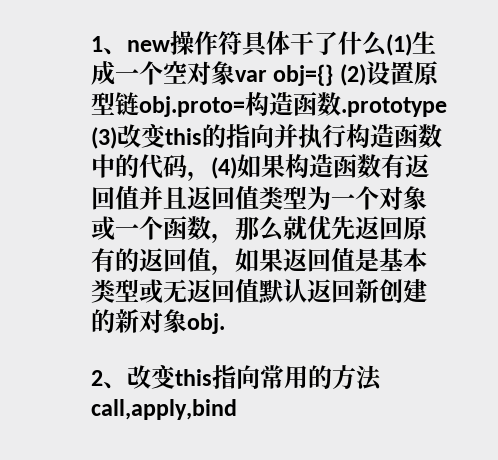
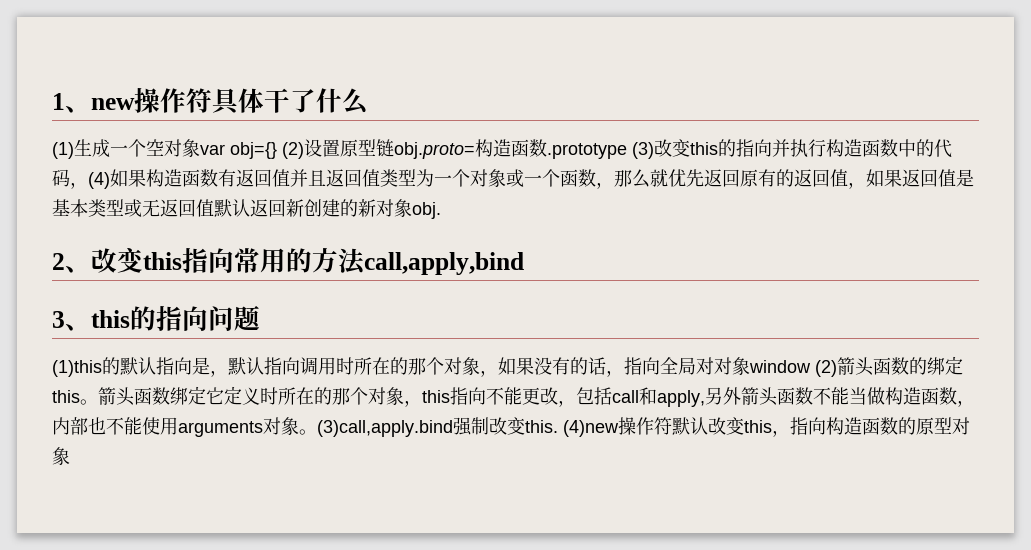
- 1、new操作符具体干了什么(1)生成一个空对象var obj={} (2)设置原型链obj.proto=构造函数.prototype (3)改变this的指向并执行构造函数中的代码，(4)如果构造函数有返回值并且返回值类型为一个对象或一个函数，那么就优先返回原有的返回值，如果返回值是基本类型或无返回值默认返回新创建的新对象obj.
+ 1、new操作符具体干了什么
+ (1)生成一个空对象var obj={} (2)设置原型链obj.proto=构造函数.prototype (3)改变this的指向并执行构造函数中的代码，(4)如果构造函数有返回值并且返回值类型为一个对象或一个函数，那么就优先返回原有的返回值，如果返回值是基本类型或无返回值默认返回新创建的新对象obj.
+ 3、this的指向问题
+ (1)this的默认指向是，默认指向调用时所在的那个对象，如果没有的话，指向全局对对象window (2)箭头函数的绑定this。箭头函数绑定它定义时所在的那个对象，this指向不能更改，包括call和apply,另外箭头函数不能当做构造函数，内部也不能使用arguments对象。(3)call,apply.bind强制改变this. (4)new操作符默认改变this，指向构造函数的原型对象

